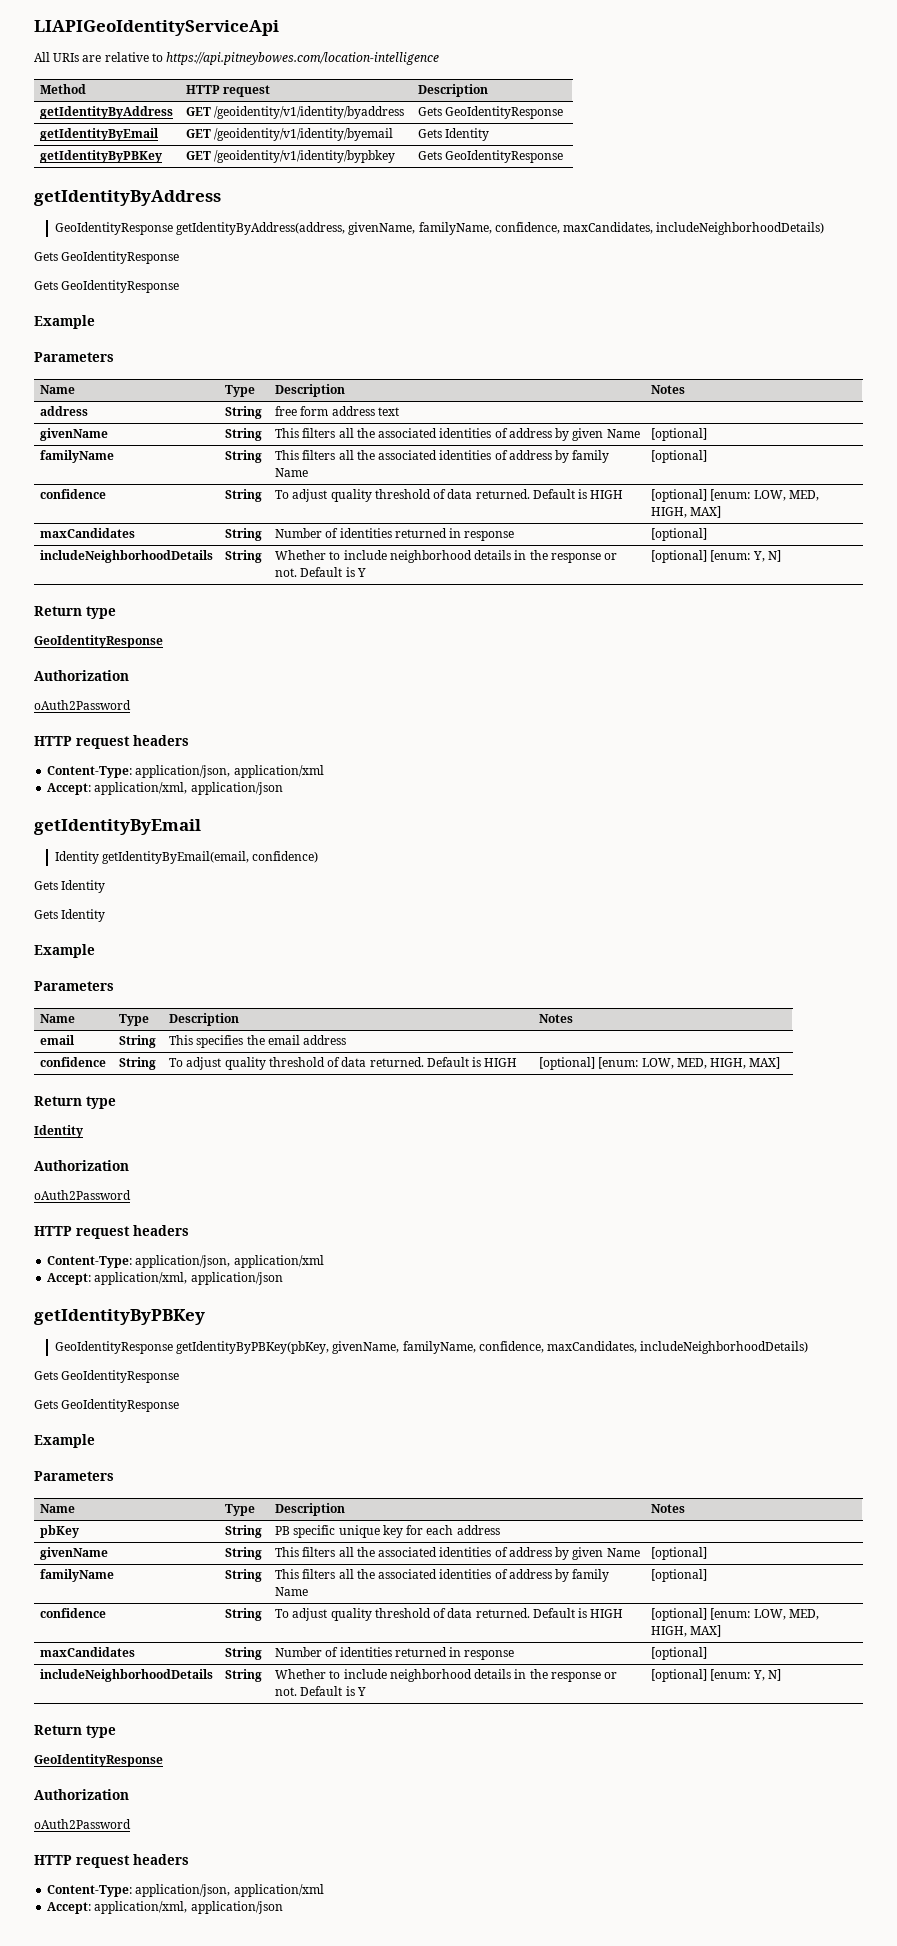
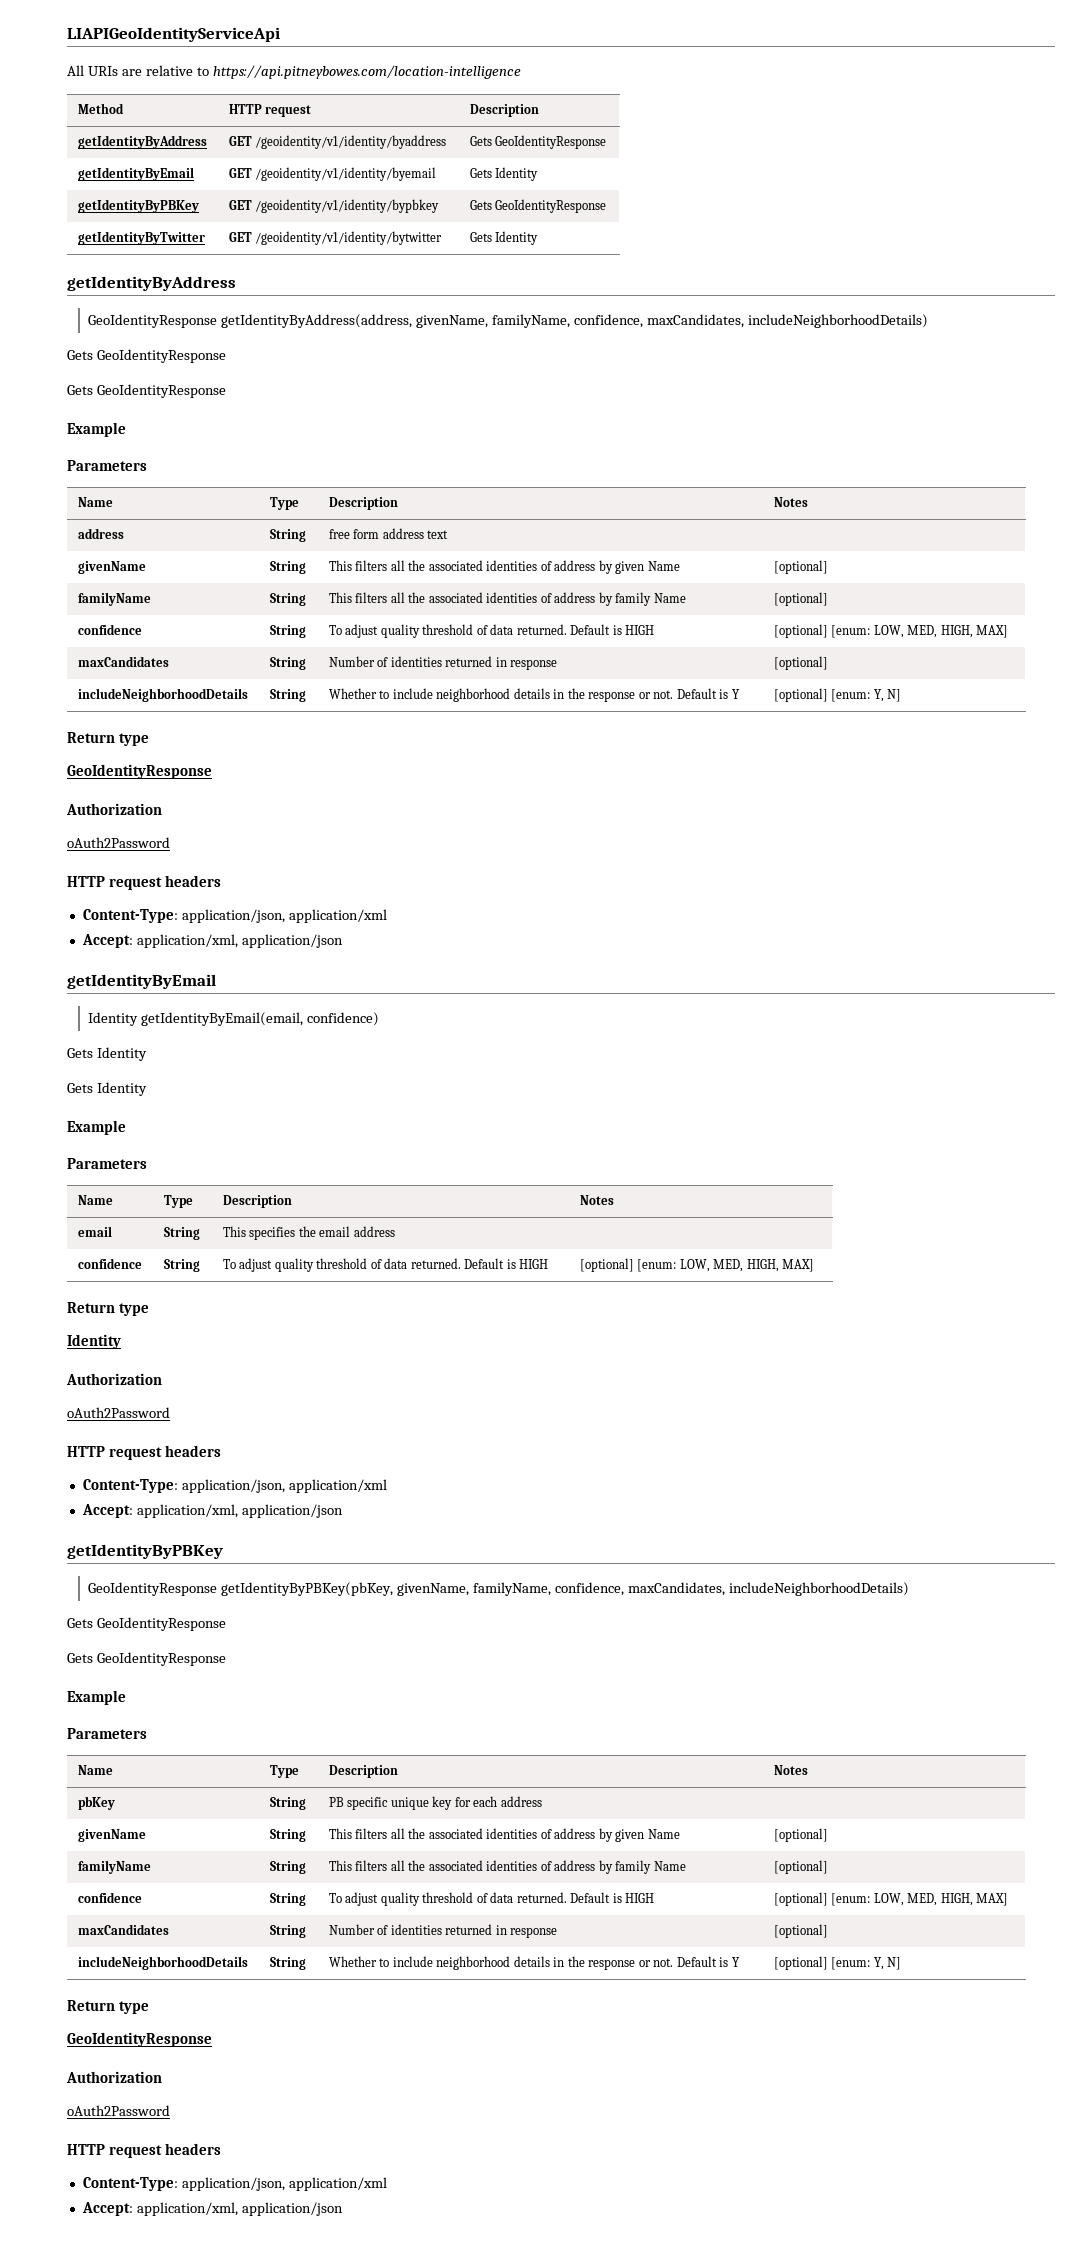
+ getIdentityByTwitter | GET /geoidentity/v1/identity/bytwitter | Gets Identity

